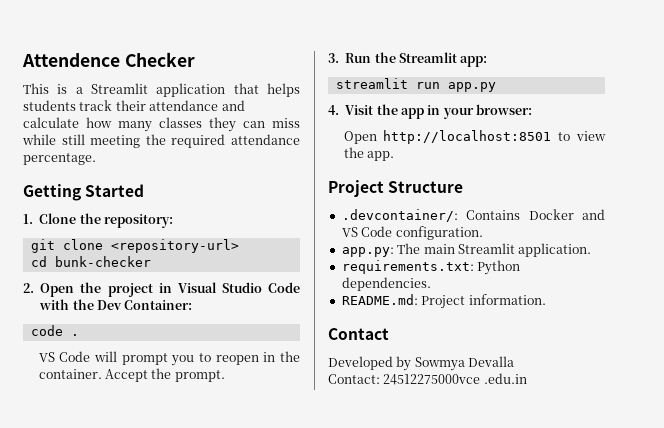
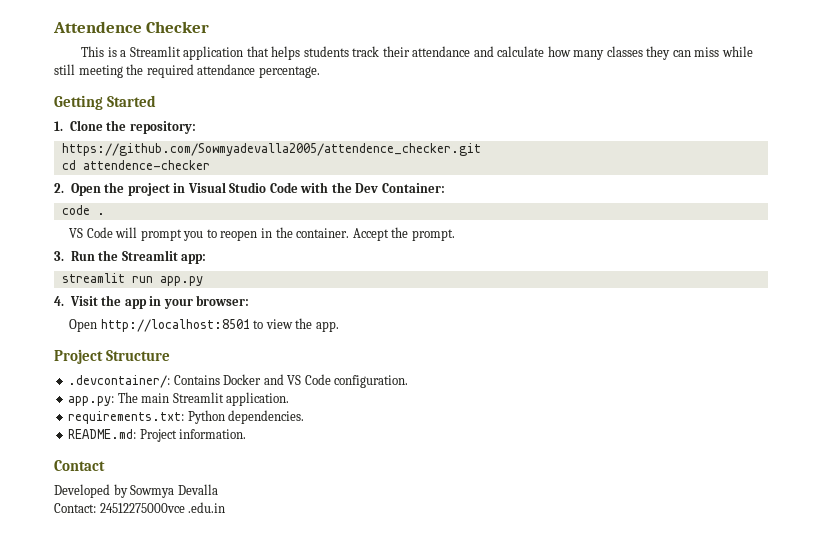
- git clone <repository-url>
+ https://github.com/Sowmyadevalla2005/attendence_checker.git
- cd bunk-checker
+ cd attendence-checker

